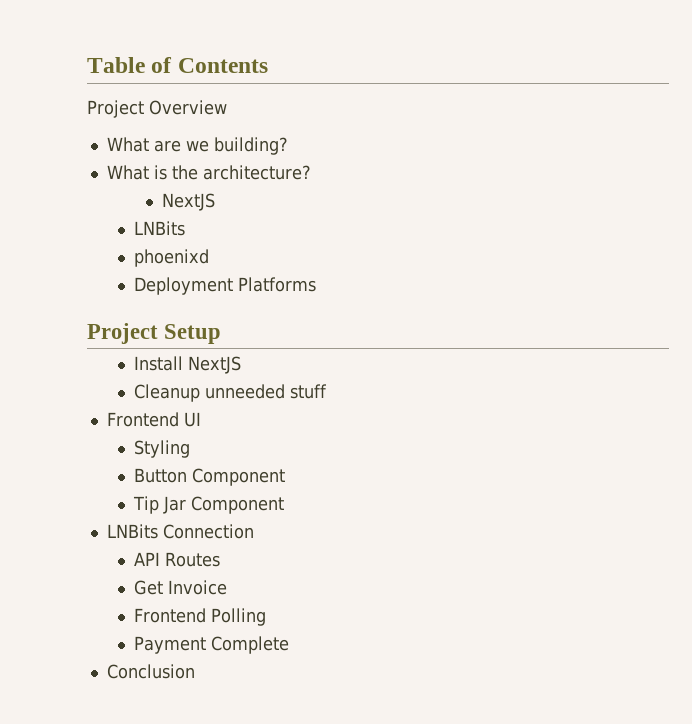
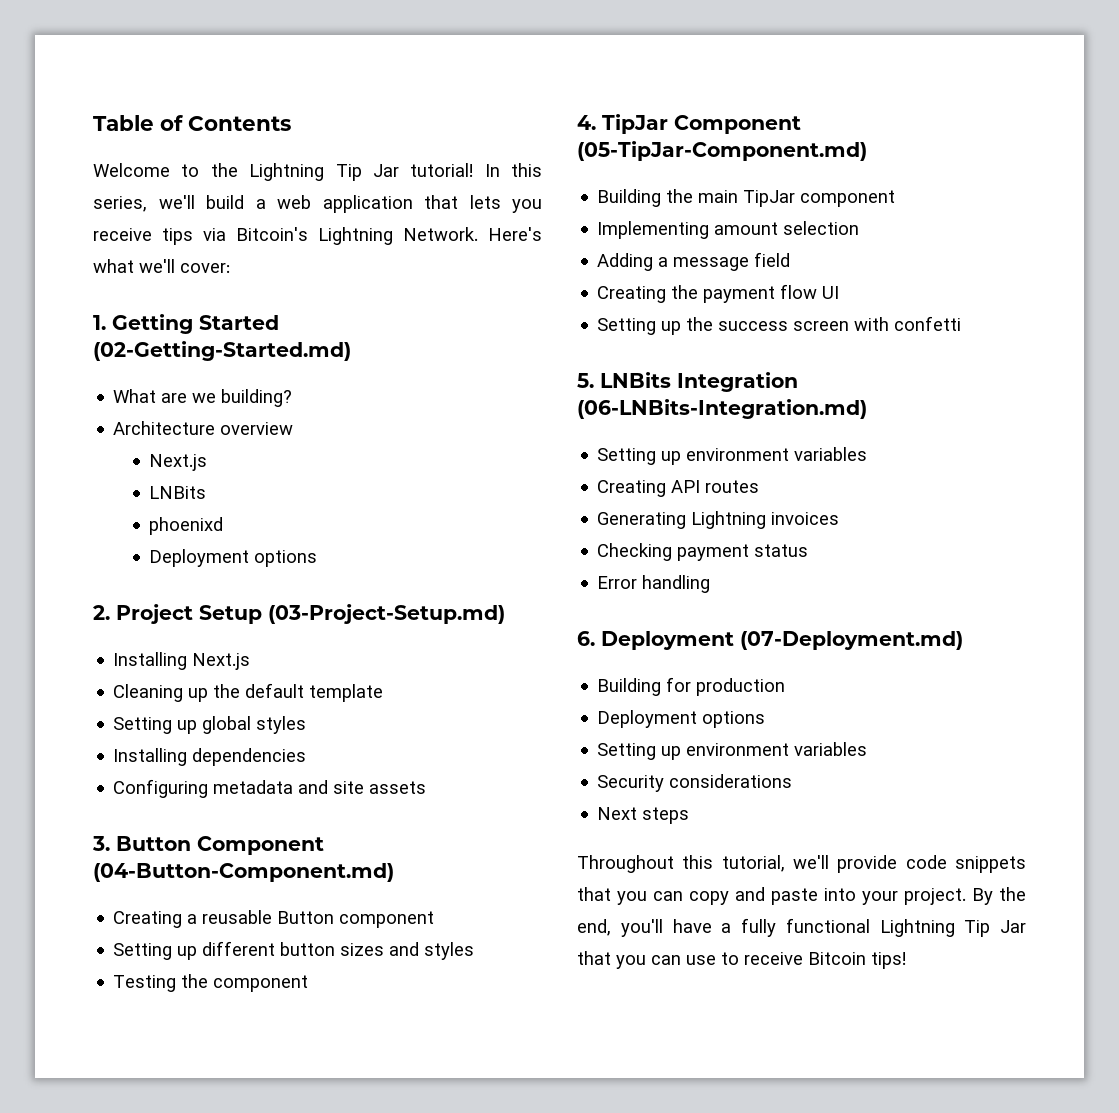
- Project Overview
+ Welcome to the Lightning Tip Jar tutorial! In this series, we'll build a web application that lets you receive tips via Bitcoin's Lightning Network. Here's what we'll cover:
+ 1. Getting Started (02-Getting-Started.md)
- What is the architecture?
- NextJS
+ Architecture overview
+ Next.js
  phoenixd
- Deployment Platforms
- Project Setup
- Install NextJS
- Cleanup unneeded stuff
- Frontend UI
- Styling
- Button Component
- Tip Jar Component
- LNBits Connection
- API Routes
- Get Invoice
- Frontend Polling
- Payment Complete
- Conclusion
+ Deployment options
+ 2. Project Setup (03-Project-Setup.md)
+ Installing Next.js
+ Cleaning up the default template
+ Setting up global styles
+ Installing dependencies
+ Configuring metadata and site assets
+ 3. Button Component (04-Button-Component.md)
+ Creating a reusable Button component
+ Setting up different button sizes and styles
+ Testing the component
+ 4. TipJar Component (05-TipJar-Component.md)
+ Building the main TipJar component
+ Implementing amount selection
+ Adding a message field
+ Creating the payment flow UI
+ Setting up the success screen with confetti
+ 5. LNBits Integration (06-LNBits-Integration.md)
+ Setting up environment variables
+ Creating API routes
+ Generating Lightning invoices
+ Checking payment status
+ Error handling
+ 6. Deployment (07-Deployment.md)
+ Building for production
+ Deployment options
+ Setting up environment variables
+ Security considerations
+ Next steps
+ Throughout this tutorial, we'll provide code snippets that you can copy and paste into your project. By the end, you'll have a fully functional Lightning Tip Jar that you can use to receive Bitcoin tips!

